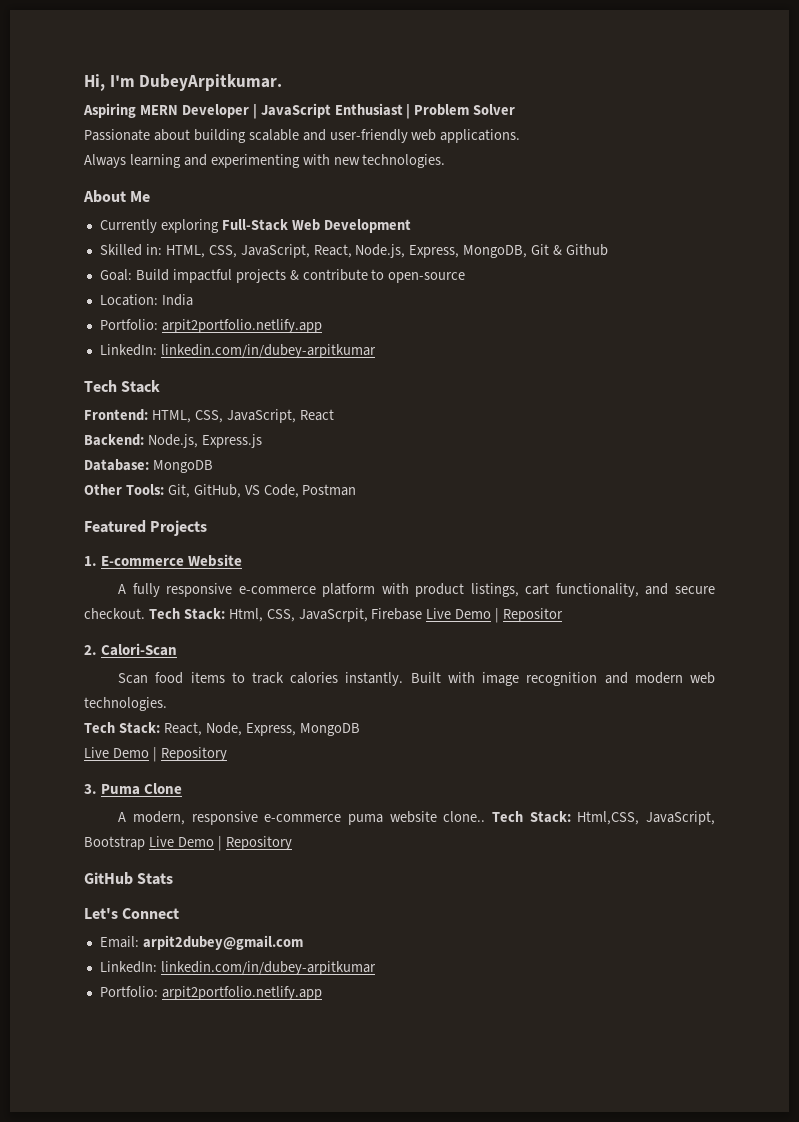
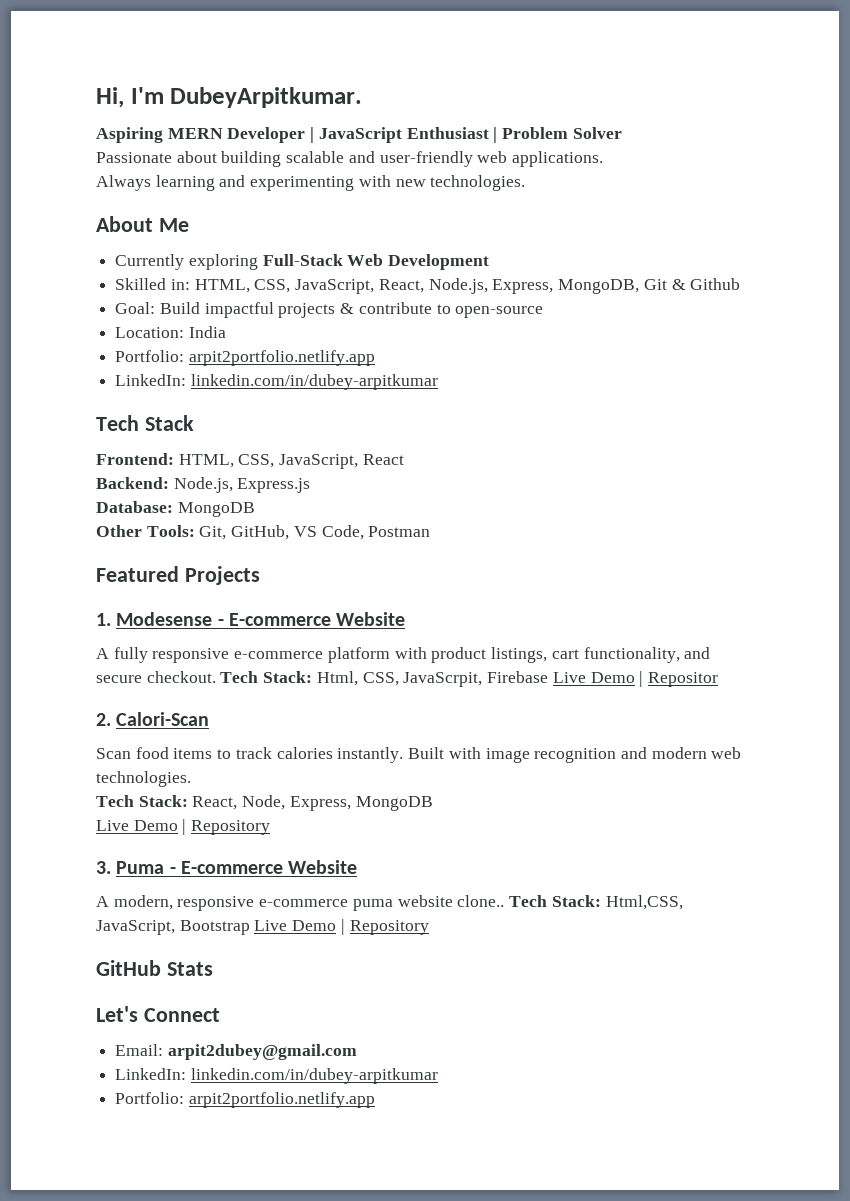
- 1. E-commerce Website
+ 1. Modesense - E-commerce Website
- 3. Puma Clone
+ 3. Puma - E-commerce Website

